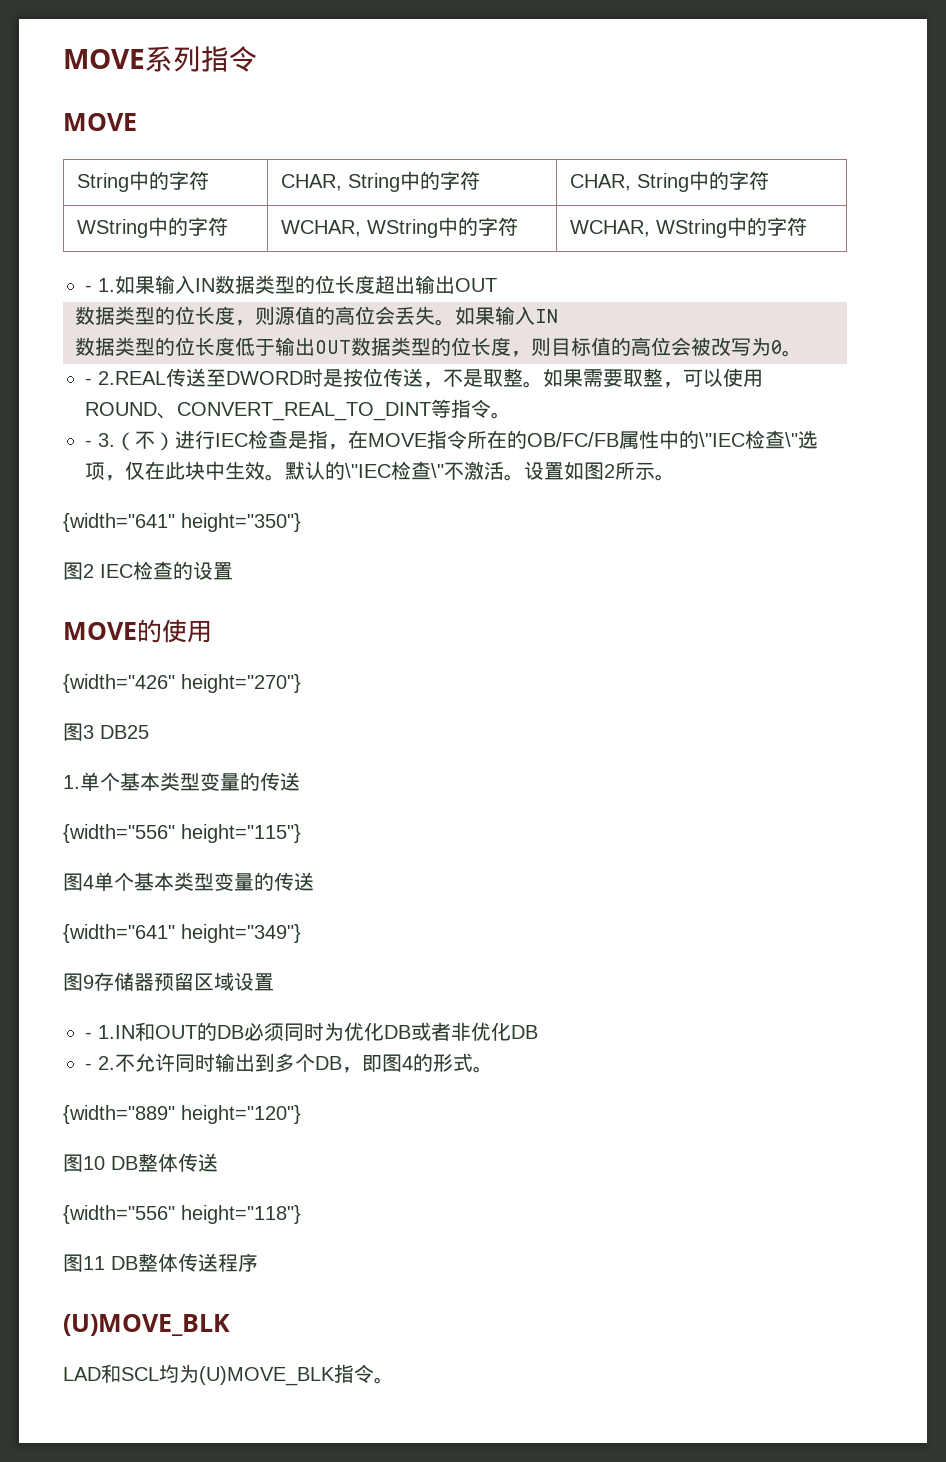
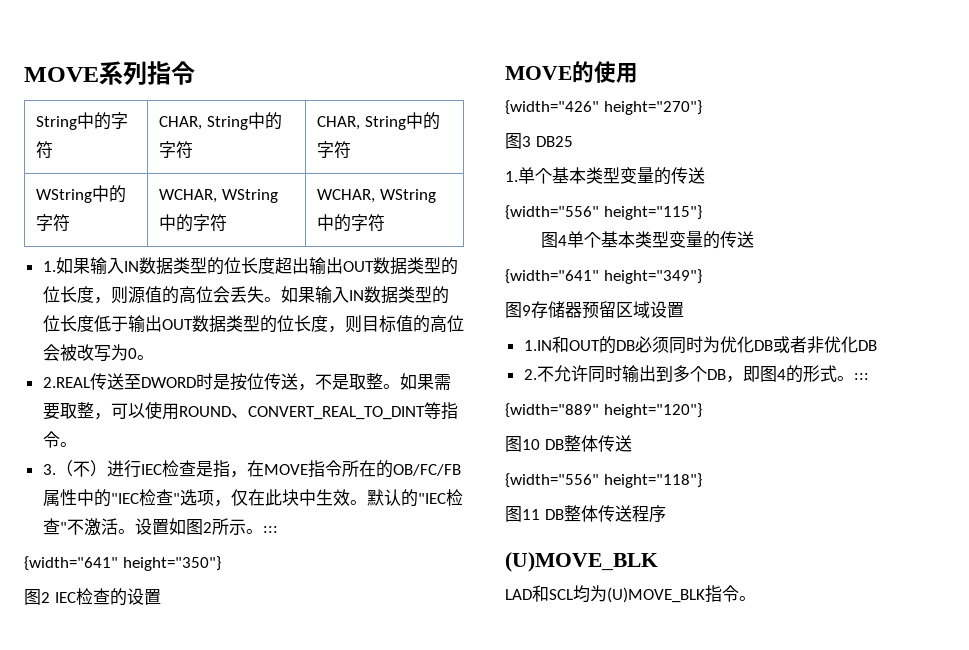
  MOVE系列指令
- MOVE
- - 1.如果输入IN数据类型的位长度超出输出OUT
- 数据类型的位长度，则源值的高位会丢失。如果输入IN
- 数据类型的位长度低于输出OUT数据类型的位长度，则目标值的高位会被改写为0。
+ 1.如果输入IN数据类型的位长度超出输出OUT数据类型的位长度，则源值的高位会丢失。如果输入IN数据类型的位长度低于输出OUT数据类型的位长度，则目标值的高位会被改写为0。
- - 2.REAL传送至DWORD时是按位传送，不是取整。
+ 2.REAL传送至DWORD时是按位传送，不是取整。
- - 3.（不）进行IEC检查是指，在MOVE指令所在的OB/FC/FB属性中的\"IEC检查\"选项，仅在此块中生效。
+ 3.（不）进行IEC检查是指，在MOVE指令所在的OB/FC/FB属性中的"IEC检查"选项，仅在此块中生效。
- 默认的\"IEC检查\"不激活。
+ 默认的"IEC检查"不激活。
- 设置如图2所示。
+ 设置如图2所示。:::
- - 1.IN和OUT的DB必须同时为优化DB或者非优化DB
+ 1.IN和OUT的DB必须同时为优化DB或者非优化DB
- - 2.不允许同时输出到多个DB，即图4的形式。
+ 2.不允许同时输出到多个DB，即图4的形式。:::

